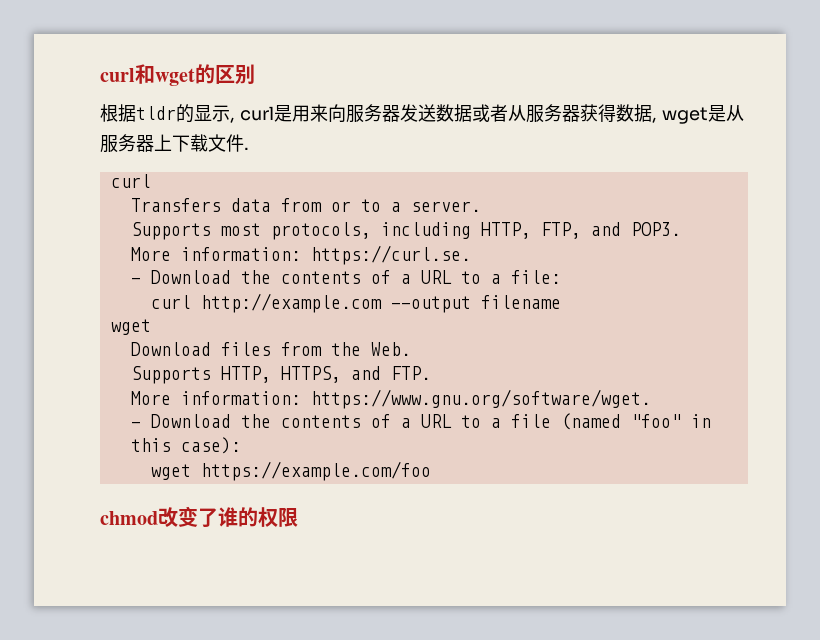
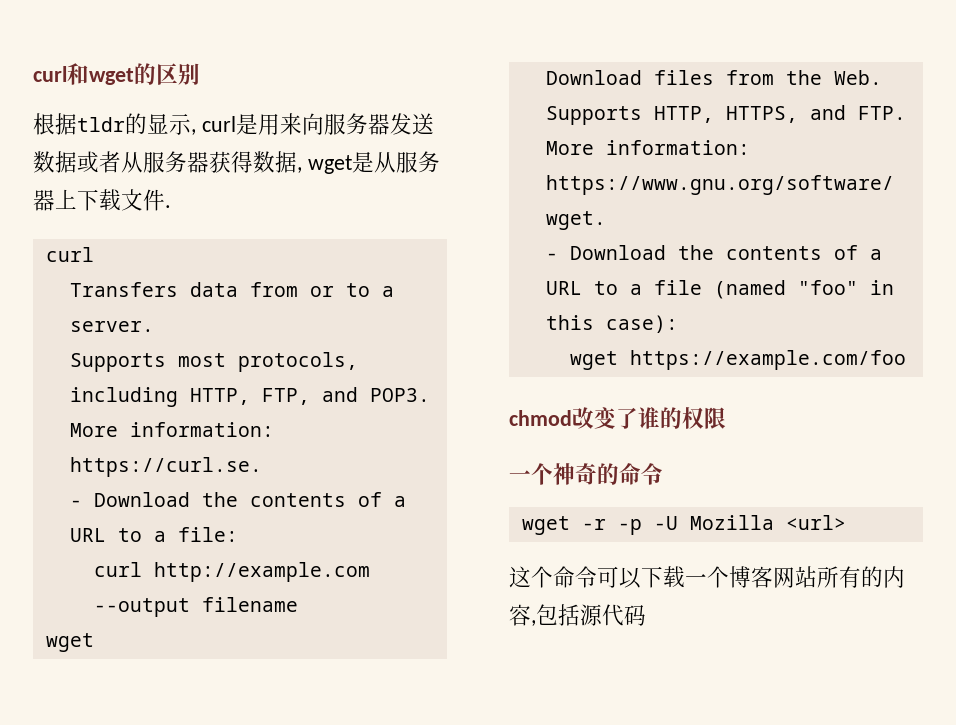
+ 一个神奇的命令
+ wget -r -p -U Mozilla <url>
+ 这个命令可以下载一个博客网站所有的内容,包括源代码

